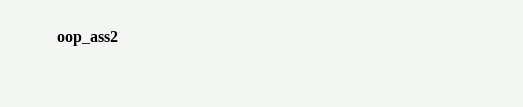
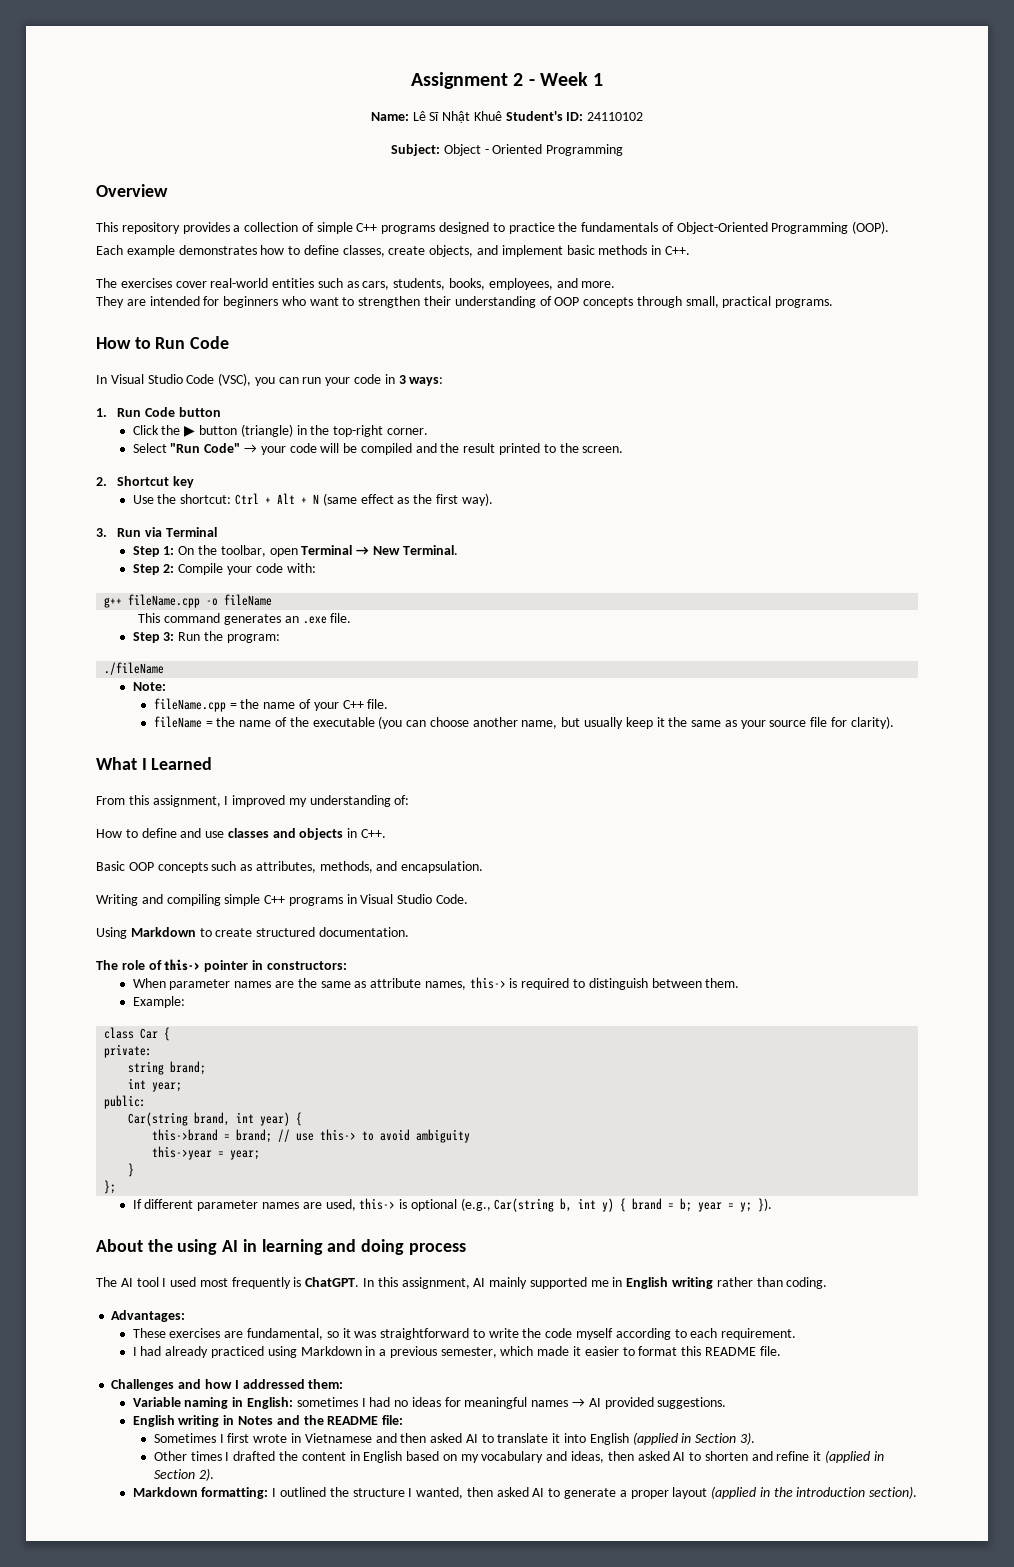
- oop_ass2
+ Assignment 2 - Week 1
+ Name: Lê Sĩ Nhật Khuê Student's ID: 24110102
+ Subject: Object - Oriented Programming
+ Overview
+ This repository provides a collection of simple C++ programs designed to practice the fundamentals of Object-Oriented Programming (OOP).
+ Each example demonstrates how to define classes, create objects, and implement basic methods in C++.
+ The exercises cover real-world entities such as cars, students, books, employees, and more.
+ They are intended for beginners who want to strengthen their understanding of OOP concepts through small, practical programs.
+ How to Run Code
+ In Visual Studio Code (VSC), you can run your code in 3 ways:
+ 1. Run Code button
+ Click the ▶ button (triangle) in the top-right corner.
+ Select "Run Code" → your code will be compiled and the result printed to the screen.
+ 2. Shortcut key
+ Use the shortcut: Ctrl + Alt + N (same effect as the first way).
+ 3. Run via Terminal
+ Step 1: On the toolbar, open Terminal → New Terminal.
+ Step 2: Compile your code with:
+ g++ fileName.cpp -o fileName
+ This command generates an .exe file.
+ Step 3: Run the program:
+ ./fileName
+ Note:
+ fileName.cpp = the name of your C++ file.
+ fileName = the name of the executable (you can choose another name, but usually keep it the same as your source file for clarity).
+ What I Learned
+ From this assignment, I improved my understanding of:
+ How to define and use classes and objects in C++.
+ Basic OOP concepts such as attributes, methods, and encapsulation.
+ Writing and compiling simple C++ programs in Visual Studio Code.
+ Using Markdown to create structured documentation.
+ The role of this-> pointer in constructors:
+ When parameter names are the same as attribute names, this-> is required to distinguish between them.
+ Example:
+ class Car {
+ private:
+ string brand;
+ int year;
+ public:
+ Car(string brand, int year) {
+ this->brand = brand; // use this-> to avoid ambiguity
+ this->year = year;
+ }
+ };
+ If different parameter names are used, this-> is optional (e.g., Car(string b, int y) { brand = b; year = y; }).
+ About the using AI in learning and doing process
+ The AI tool I used most frequently is ChatGPT. In this assignment, AI mainly supported me in English writing rather than coding.
+ Advantages:
+ These exercises are fundamental, so it was straightforward to write the code myself according to each requirement.
+ I had already practiced using Markdown in a previous semester, which made it easier to format this README file.
+ Challenges and how I addressed them:
+ Variable naming in English: sometimes I had no ideas for meaningful names → AI provided suggestions.
+ English writing in Notes and the README file:
+ Sometimes I first wrote in Vietnamese and then asked AI to translate it into English (applied in Section 3).
+ Other times I drafted the content in English based on my vocabulary and ideas, then asked AI to shorten and refine it (applied in Section 2).
+ Markdown formatting: I outlined the structure I wanted, then asked AI to generate a proper layout (applied in the introduction section).

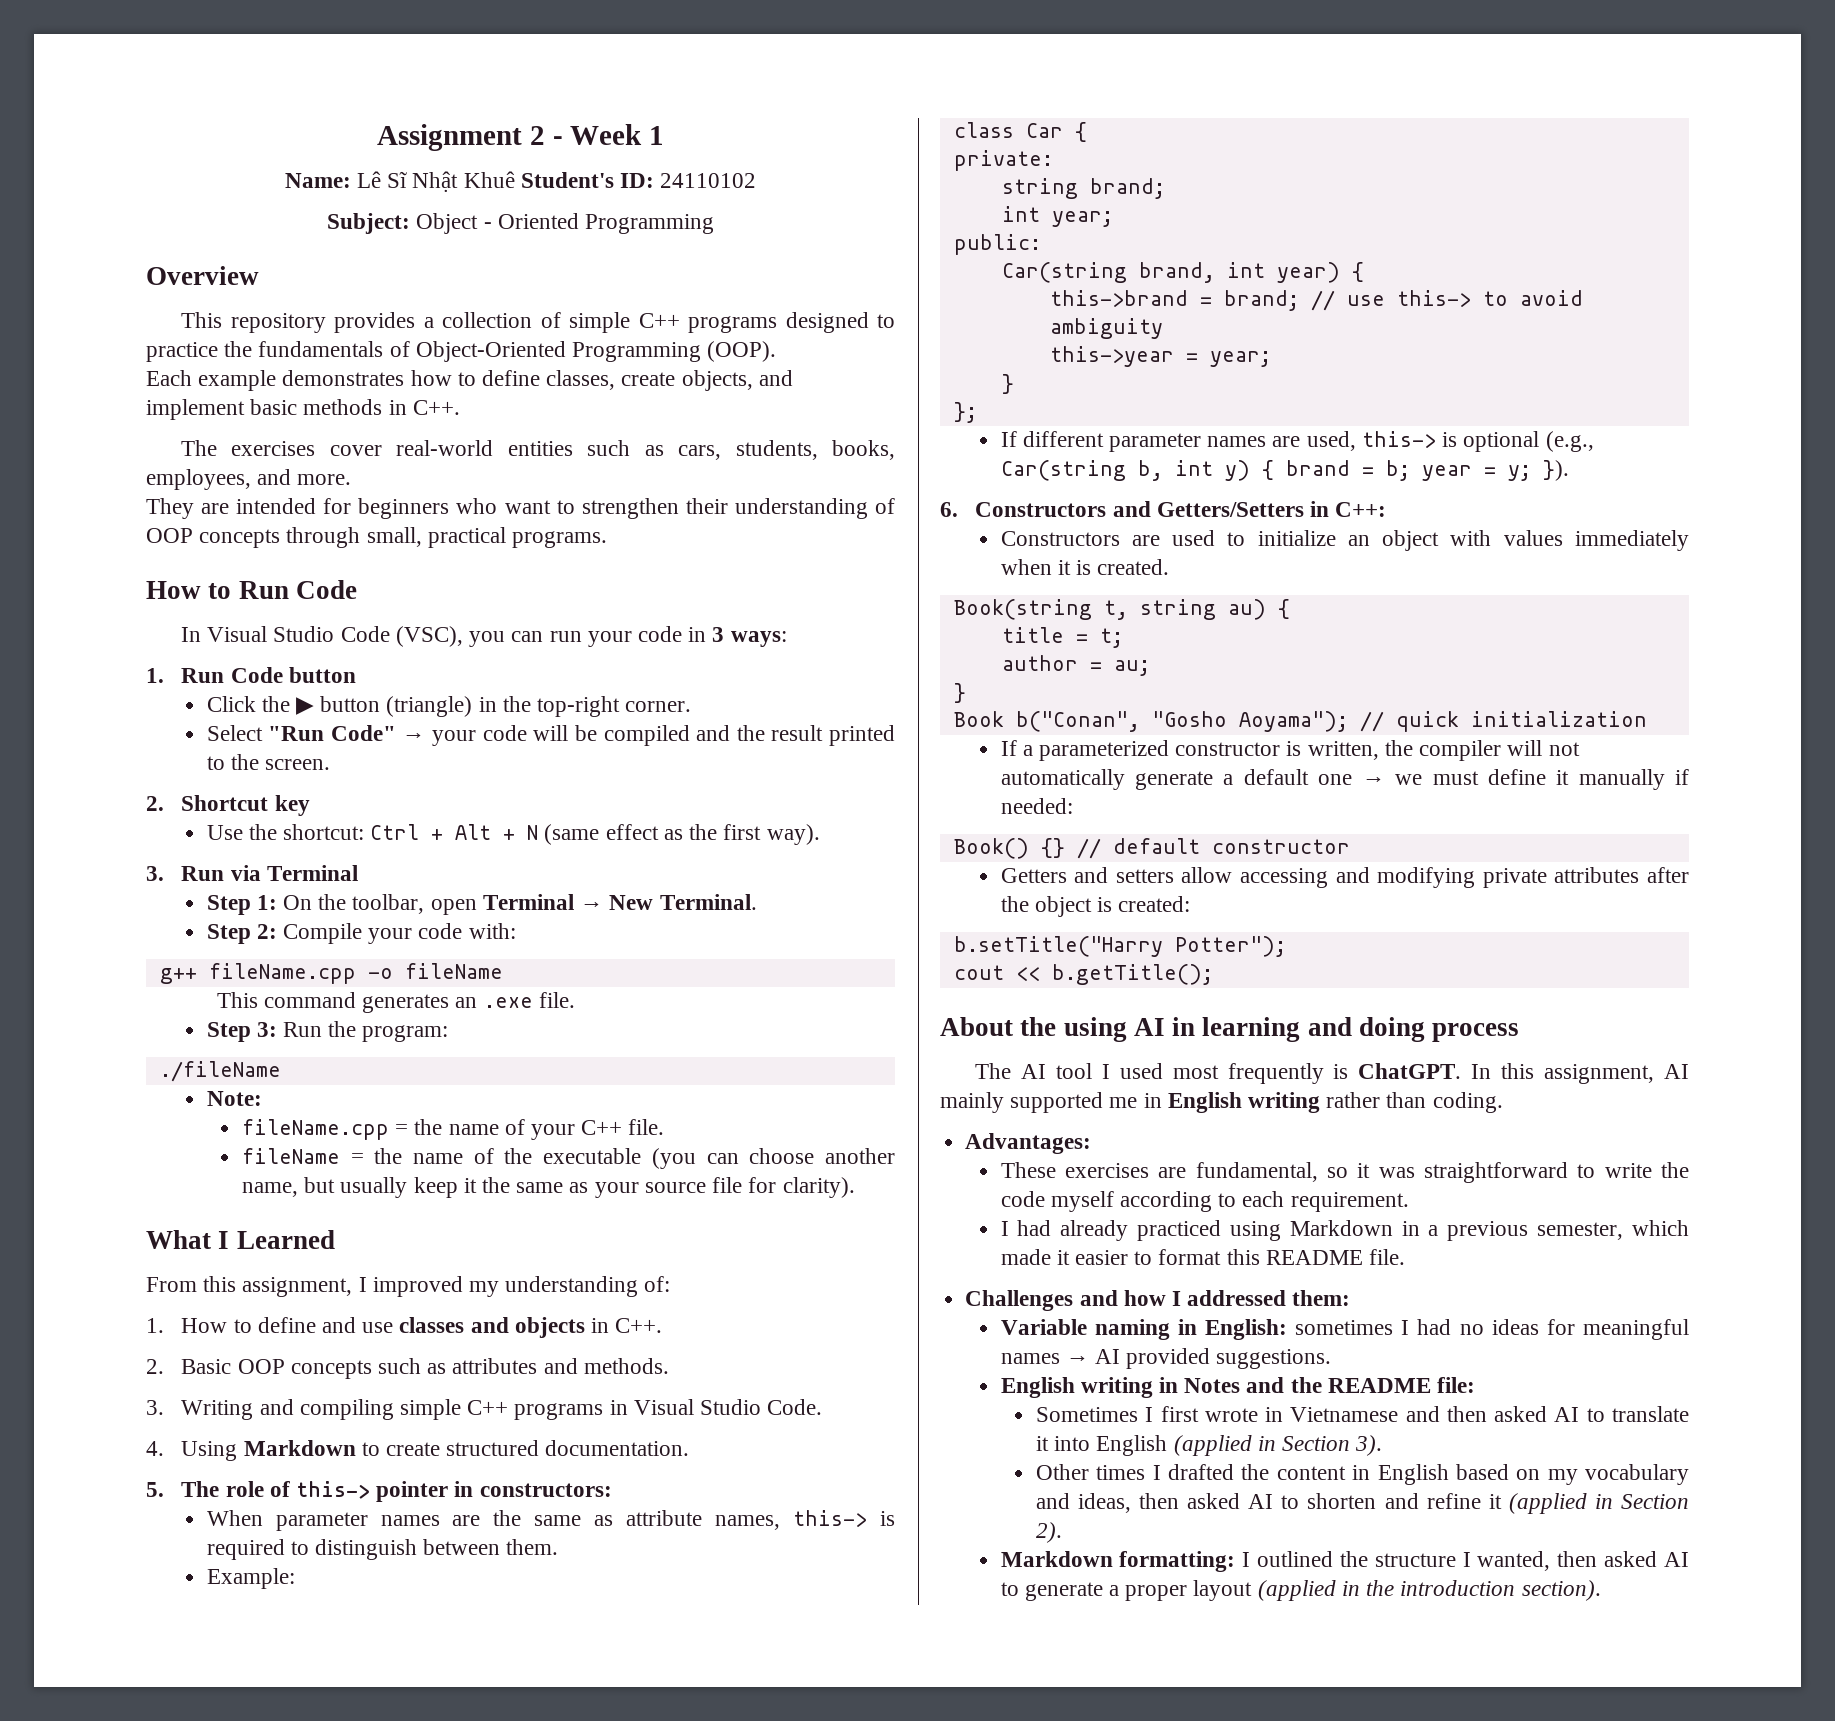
- How to define and use classes and objects in C++.
+ 1. How to define and use classes and objects in C++.
- Basic OOP concepts such as attributes, methods, and encapsulation.
- Writing and compiling simple C++ programs in Visual Studio Code.
+ 2. Basic OOP concepts such as attributes and methods.
+ 3. Writing and compiling simple C++ programs in Visual Studio Code.
- Using Markdown to create structured documentation.
+ 4. Using Markdown to create structured documentation.
- The role of this-> pointer in constructors:
+ 5. The role of this-> pointer in constructors:
+ 6. Constructors and Getters/Setters in C++:
+ Constructors are used to initialize an object with values immediately when it is created.
+ Book(string t, string au) {
+ title = t;
+ author = au;
+ }
+ Book b("Conan", "Gosho Aoyama"); // quick initialization
+ If a parameterized constructor is written, the compiler will not automatically generate a default one → we must define it manually if needed:
+ Book() {} // default constructor
+ Getters and setters allow accessing and modifying private attributes after the object is created:
+ b.setTitle("Harry Potter");
+ cout << b.getTitle();

